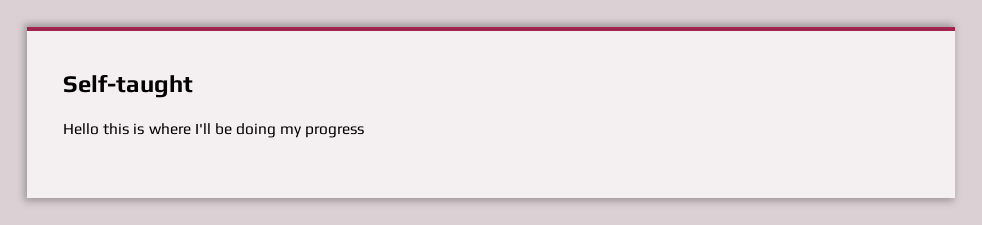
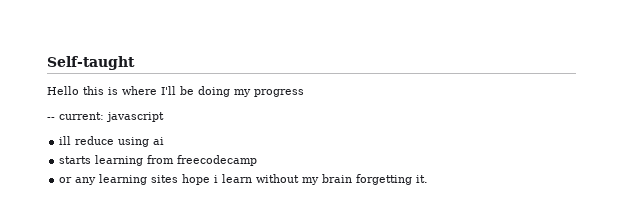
+ -- current: javascript
+ ill reduce using ai
+ starts learning from freecodecamp
+ or any learning sites hope i learn without my brain forgetting it.

